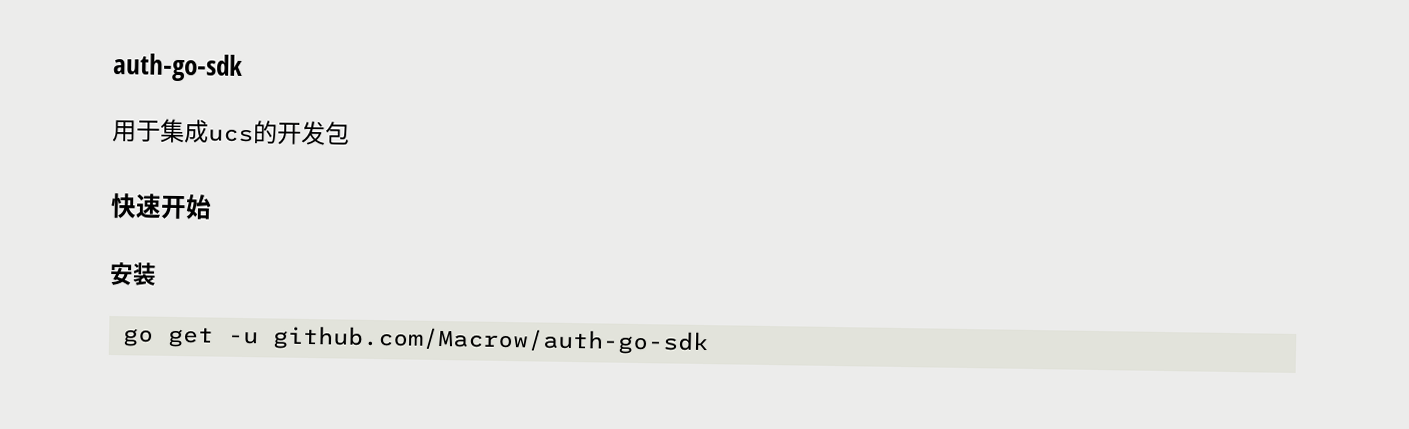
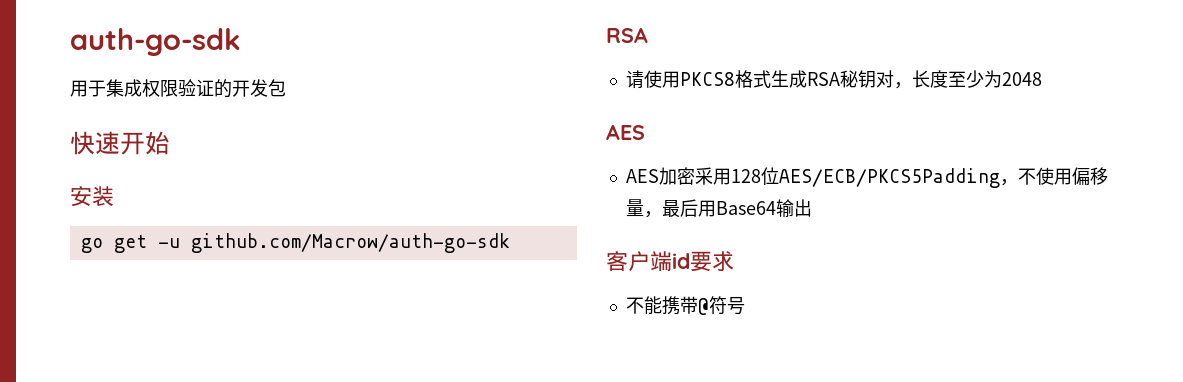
- 用于集成ucs的开发包
+ 用于集成权限验证的开发包
  go get -u github.com/Macrow/auth-go-sdk
+ RSA
+ 请使用PKCS8格式生成RSA秘钥对，长度至少为2048
+ AES
+ AES加密采用128位AES/ECB/PKCS5Padding，不使用偏移量，最后用Base64输出
+ 客户端id要求
+ 不能携带@符号

